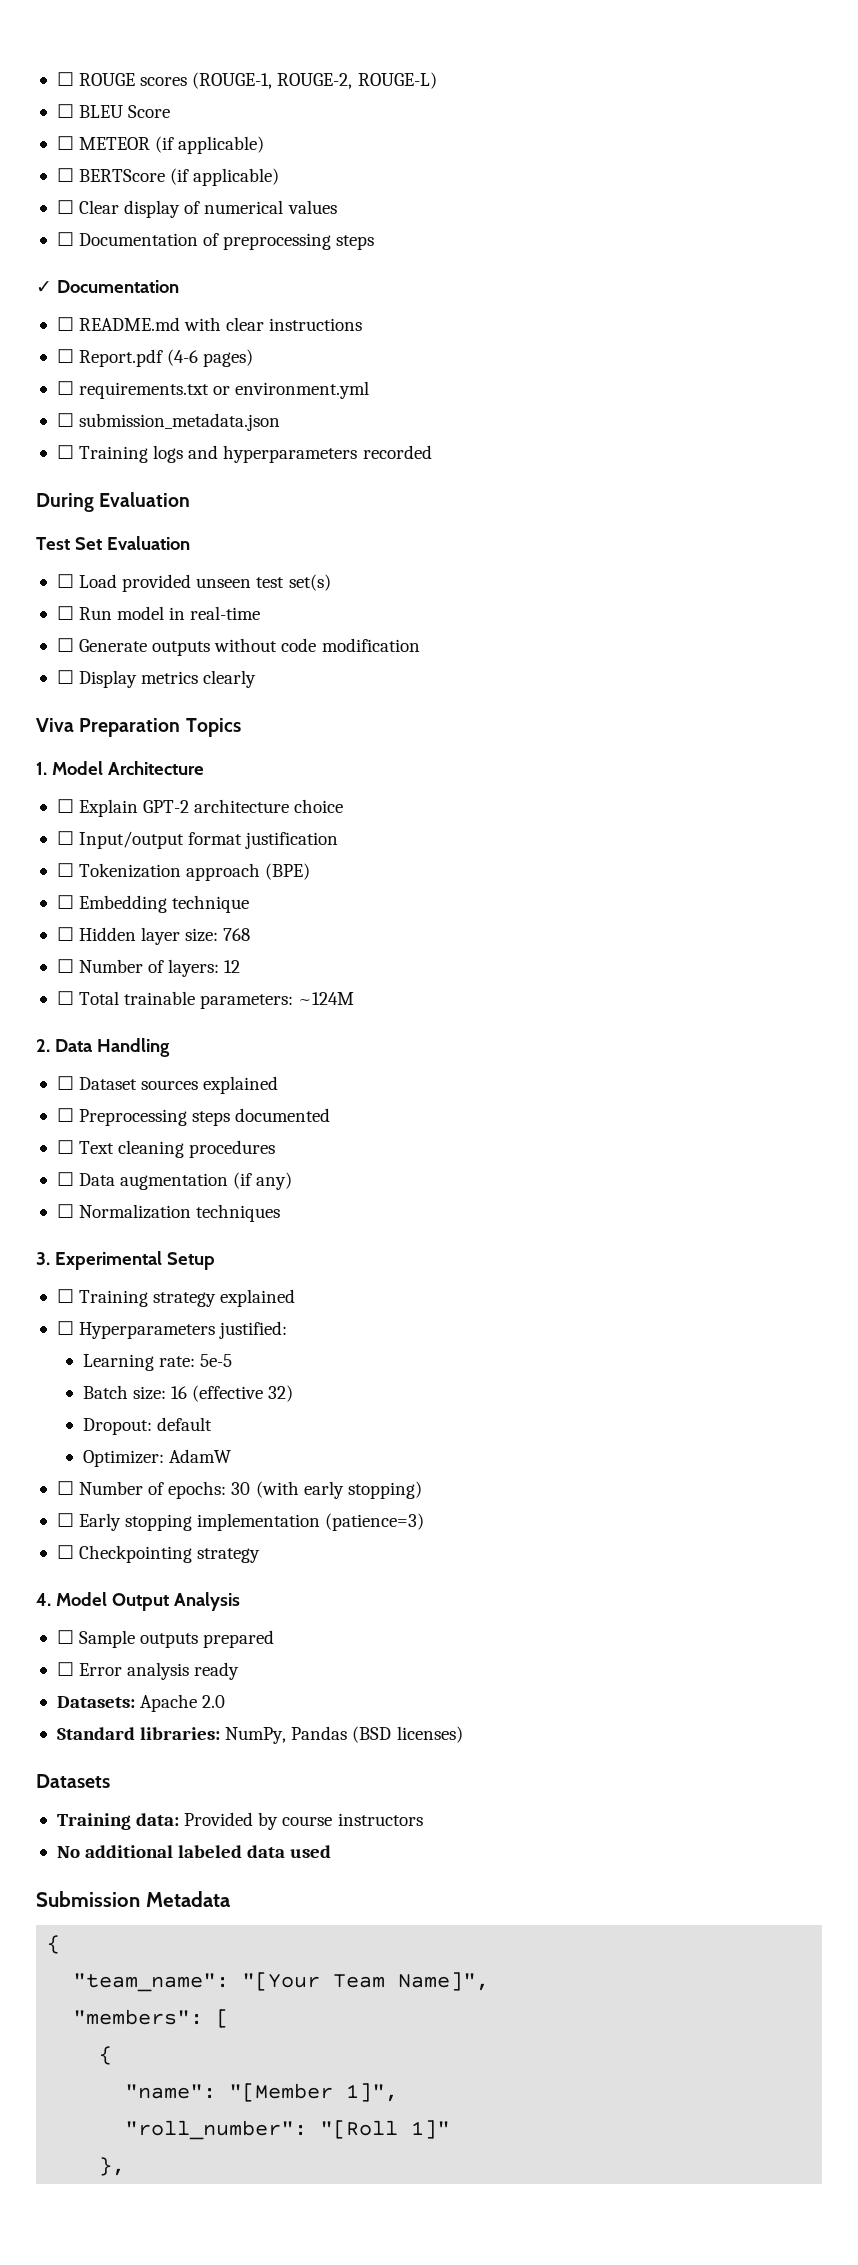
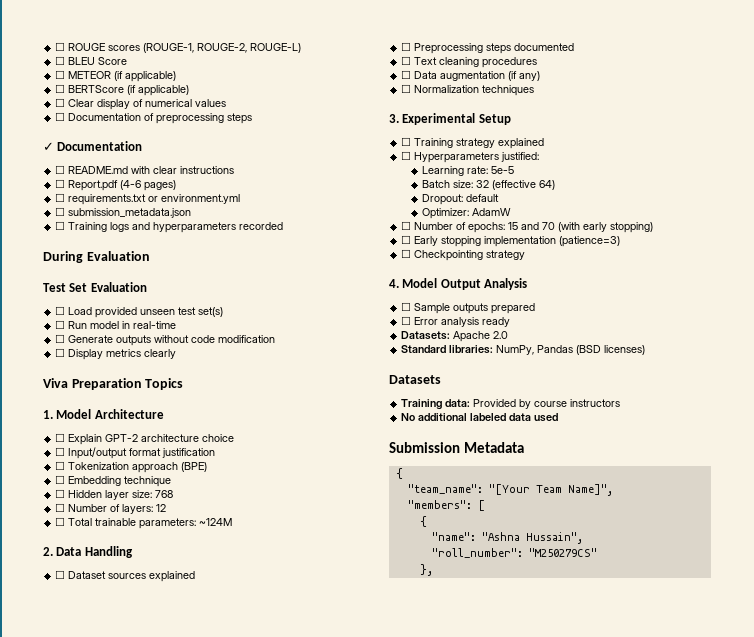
- Batch size: 16 (effective 32)
+ Batch size: 32 (effective 64)
- ☐ Number of epochs: 30 (with early stopping)
+ ☐ Number of epochs: 15 and 70 (with early stopping)
- "name": "[Member 1]",
+ "name": "Ashna Hussain",
- "roll_number": "[Roll 1]"
+ "roll_number": "M250279CS"

